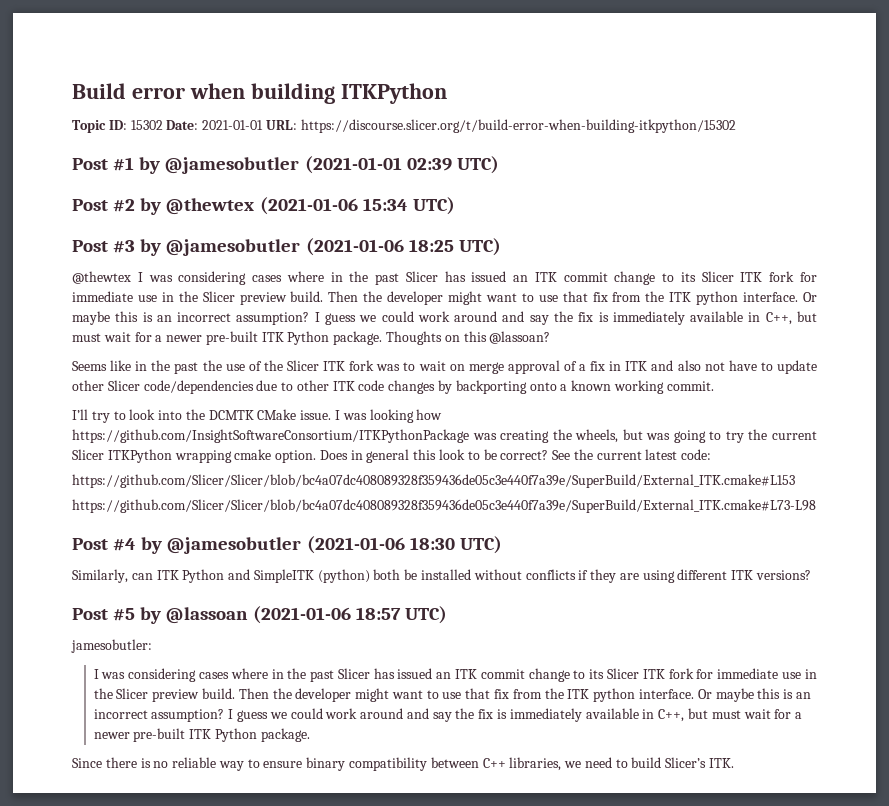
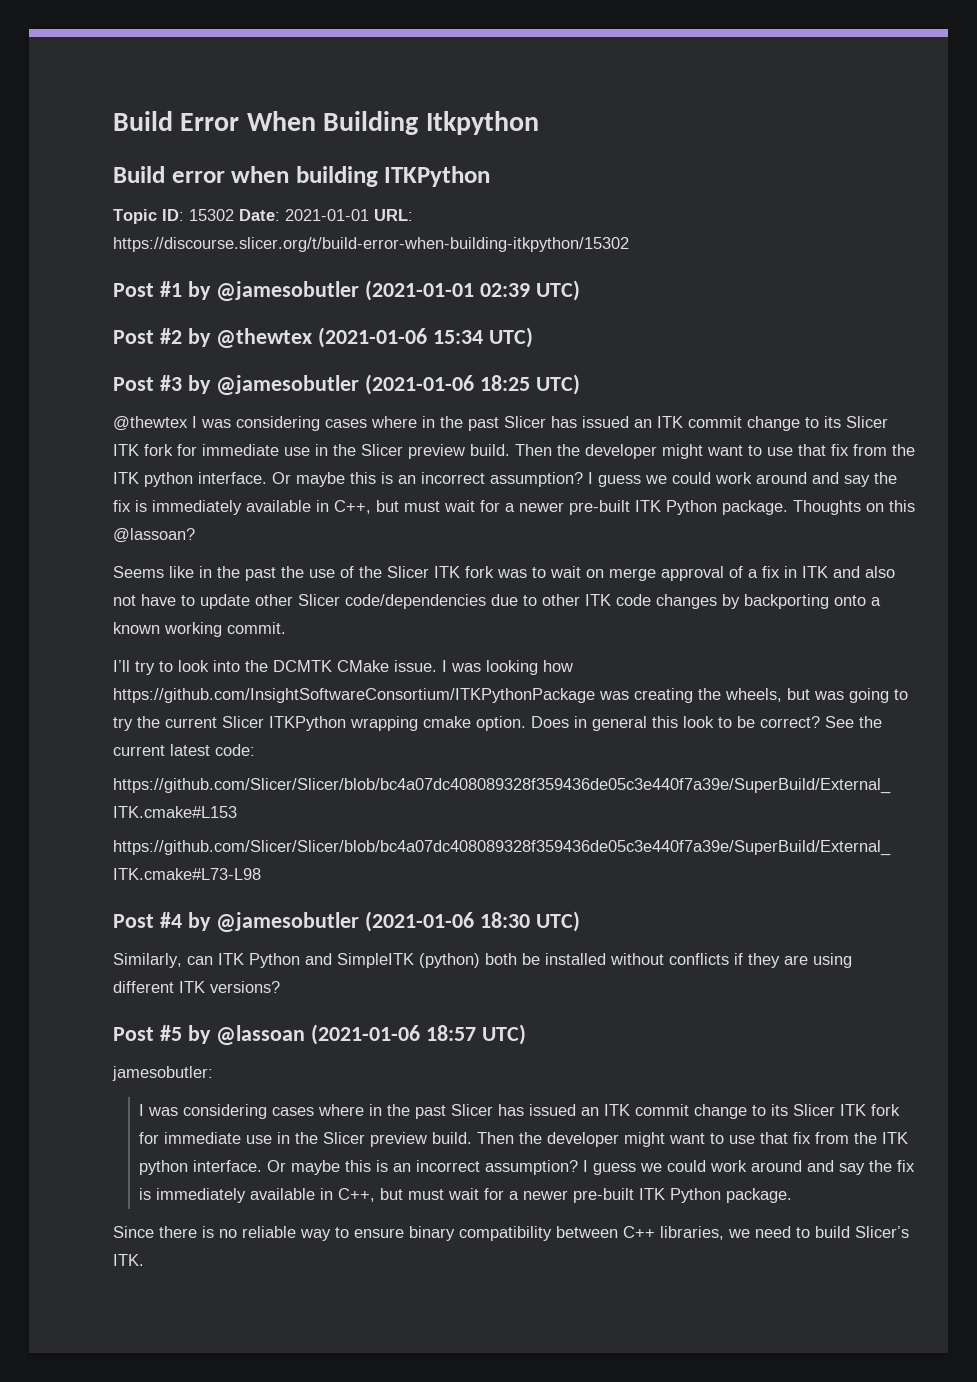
+ Build Error When Building Itkpython

